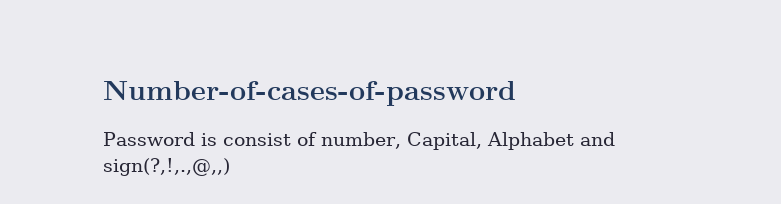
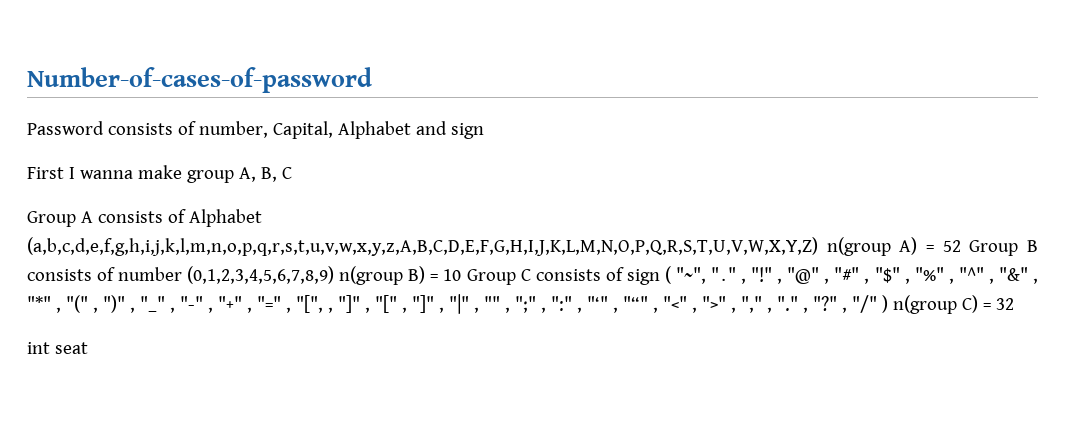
- Password is consist of number, Capital, Alphabet and sign(?,!,.,@,,)
+ Password consists of number, Capital, Alphabet and sign
+ First I wanna make group A, B, C
+ Group A consists of Alphabet (a,b,c,d,e,f,g,h,i,j,k,l,m,n,o,p,q,r,s,t,u,v,w,x,y,z,A,B,C,D,E,F,G,H,I,J,K,L,M,N,O,P,Q,R,S,T,U,V,W,X,Y,Z) n(group A) = 52 Group B consists of number (0,1,2,3,4,5,6,7,8,9) n(group B) = 10 Group C consists of sign ( "~", "․" , "!" , "@" , "#" , "$" , "%" , "^" , "&" , "*" , "(" , ")" , "_" , "-" , "+" , "=" , "[", , "]" , "[" , "]" , "|" , "" , ";" , ":" , "‘" , "“" , "<" , ">" , "," , "." , "?" , "/" ) n(group C) = 32
+ int seat

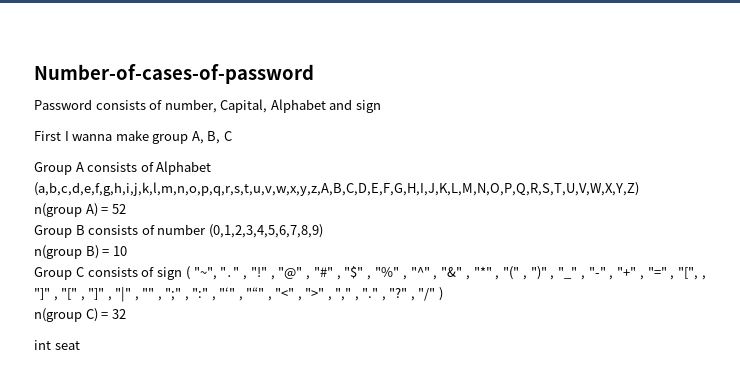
- Group A consists of Alphabet (a,b,c,d,e,f,g,h,i,j,k,l,m,n,o,p,q,r,s,t,u,v,w,x,y,z,A,B,C,D,E,F,G,H,I,J,K,L,M,N,O,P,Q,R,S,T,U,V,W,X,Y,Z) n(group A) = 52 Group B consists of number (0,1,2,3,4,5,6,7,8,9) n(group B) = 10 Group C consists of sign ( "~", "․" , "!" , "@" , "#" , "$" , "%" , "^" , "&" , "*" , "(" , ")" , "_" , "-" , "+" , "=" , "[", , "]" , "[" , "]" , "|" , "" , ";"
+ Group A consists of Alphabet (a,b,c,d,e,f,g,h,i,j,k,l,m,n,o,p,q,r,s,t,u,v,w,x,y,z,A,B,C,D,E,F,G,H,I,J,K,L,M,N,O,P,Q,R,S,T,U,V,W,X,Y,Z)
+ n(group A) = 52
+ Group B consists of number (0,1,2,3,4,5,6,7,8,9)
+ n(group B) = 10
+ Group C consists of sign ( "~", "․" , "!" , "@" , "#" , "$" , "%" , "^" , "&" , "*" , "(" , ")" , "_" , "-" , "+" , "=" , "[", , "]" , "[" , "]" , "|" , "" , ";"
- , "‘" , "“" , "<" , ">" , "," , "." , "?" , "/" ) n(group C) = 32
+ , "‘" , "“" , "<" , ">" , "," , "." , "?" , "/" )
+ n(group C) = 32

